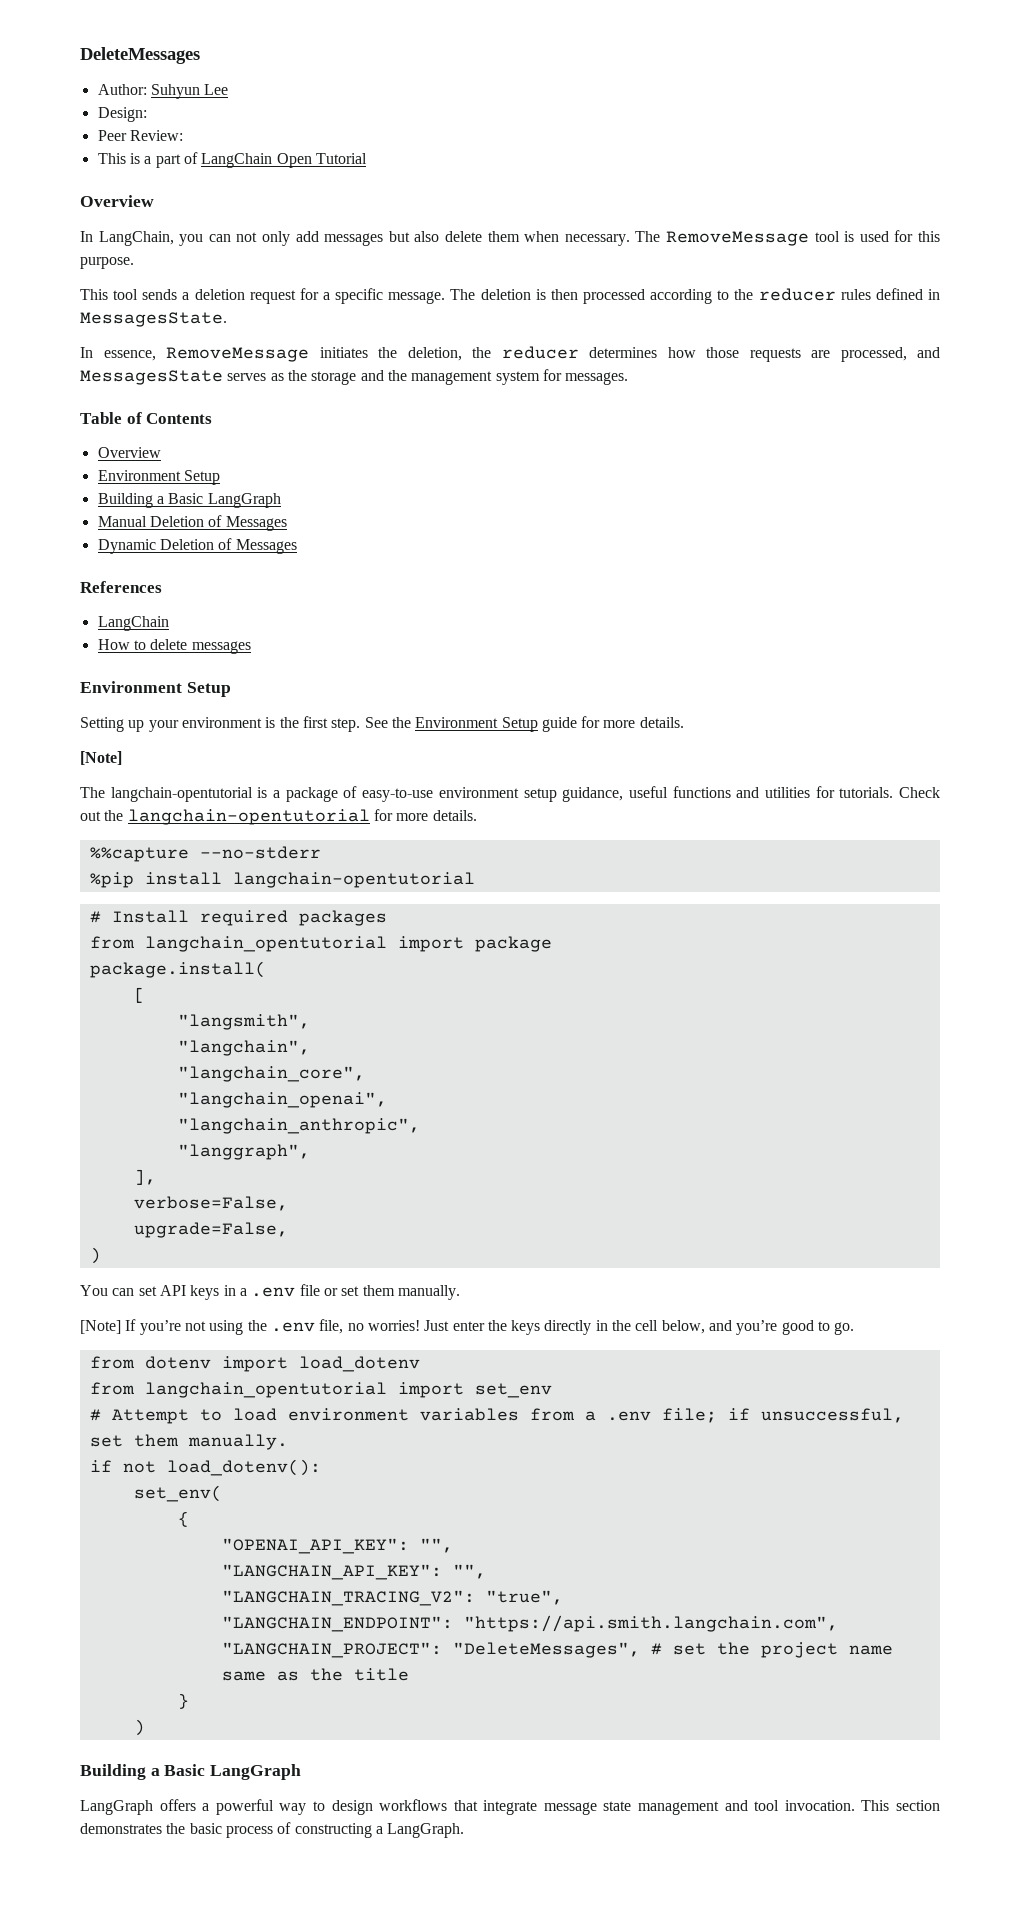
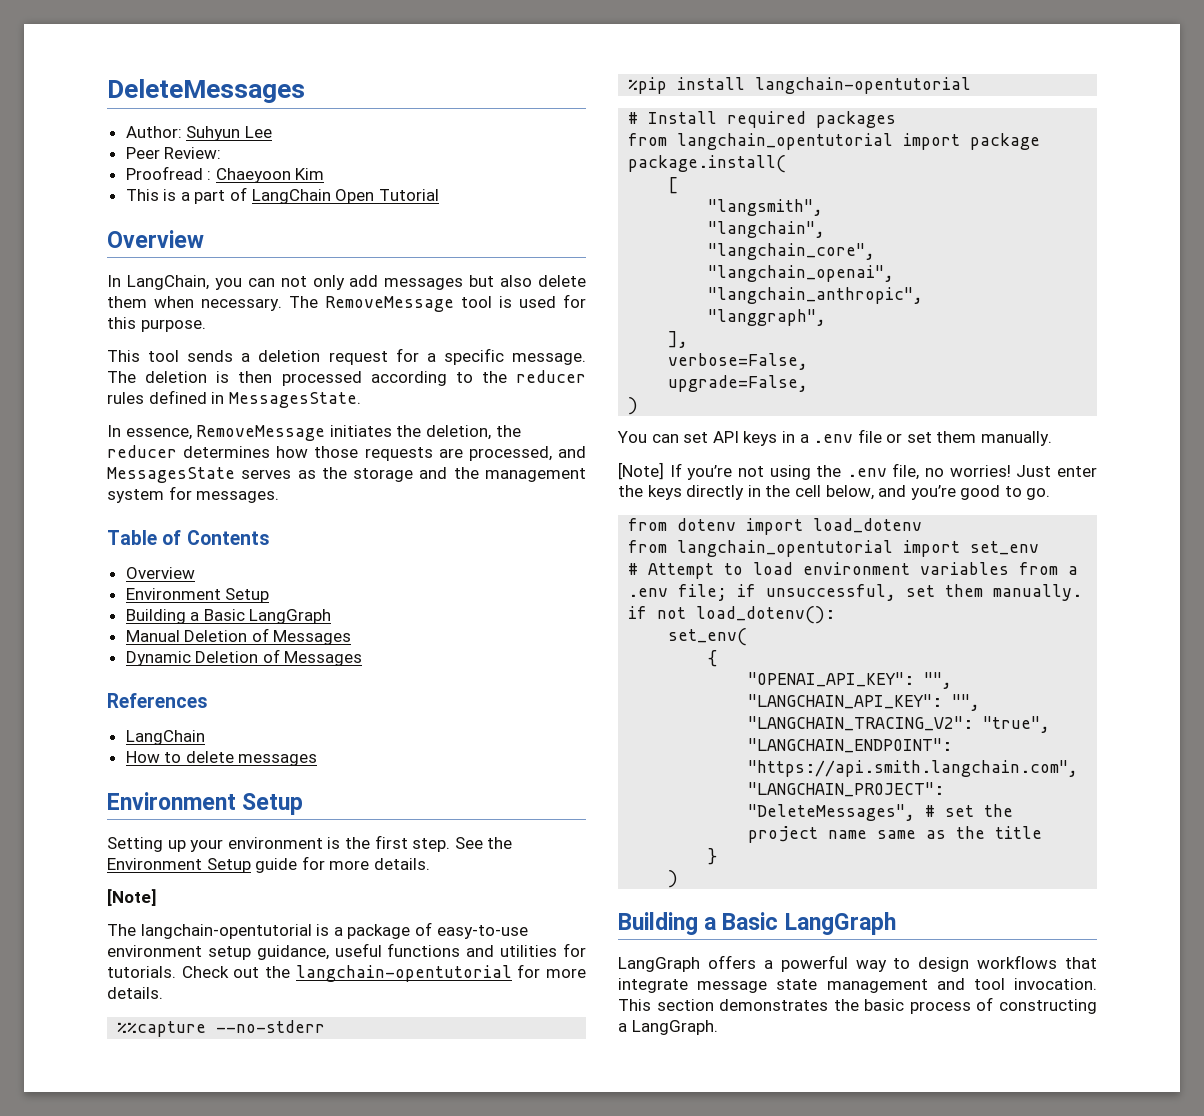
- Design:
+ Proofread : Chaeyoon Kim

